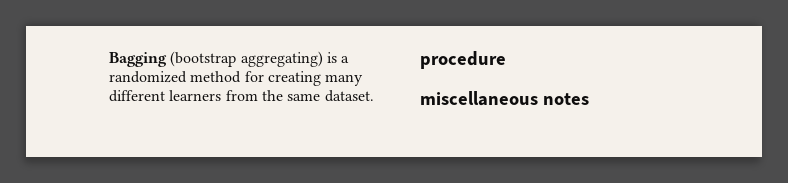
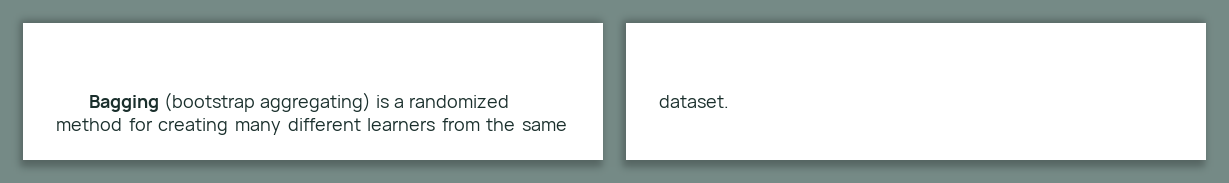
- procedure
- miscellaneous notes

